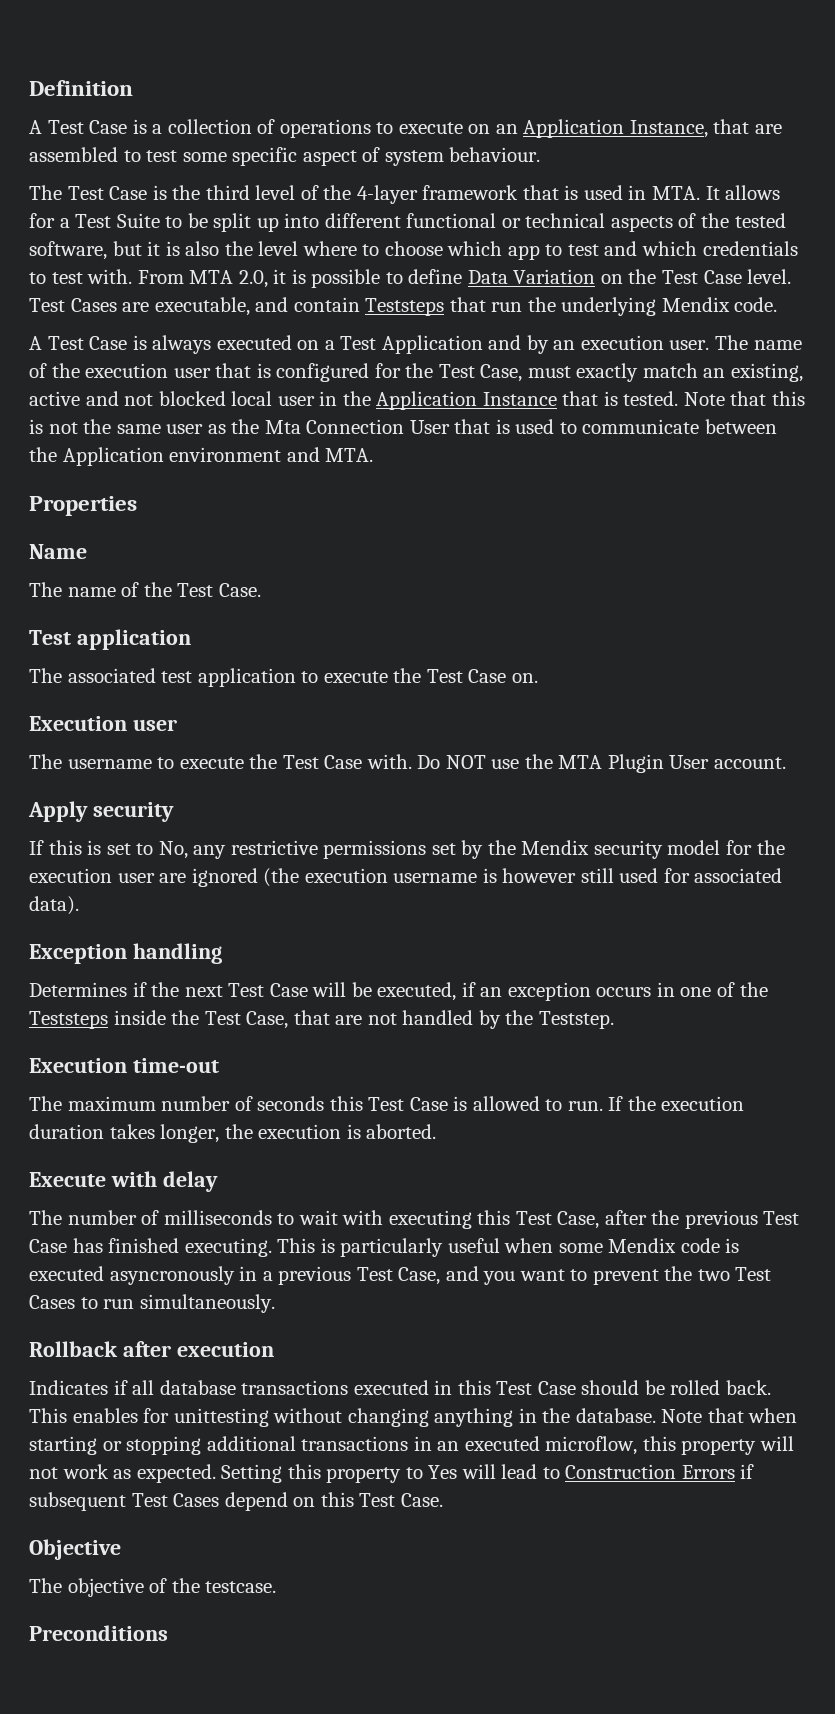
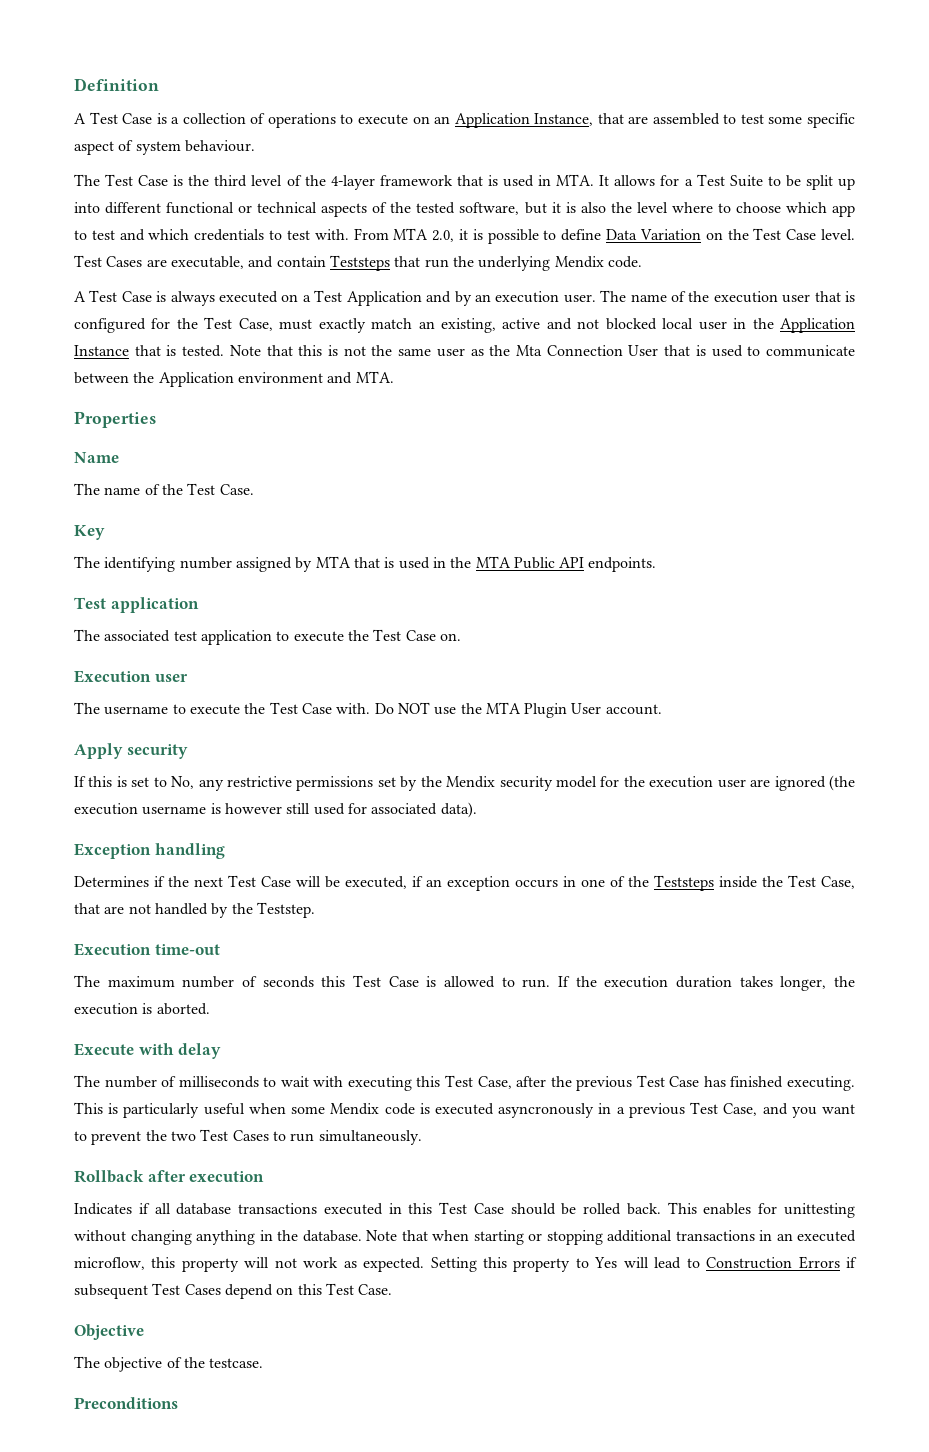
+ Key
+ The identifying number assigned by MTA that is used in the MTA Public API endpoints.

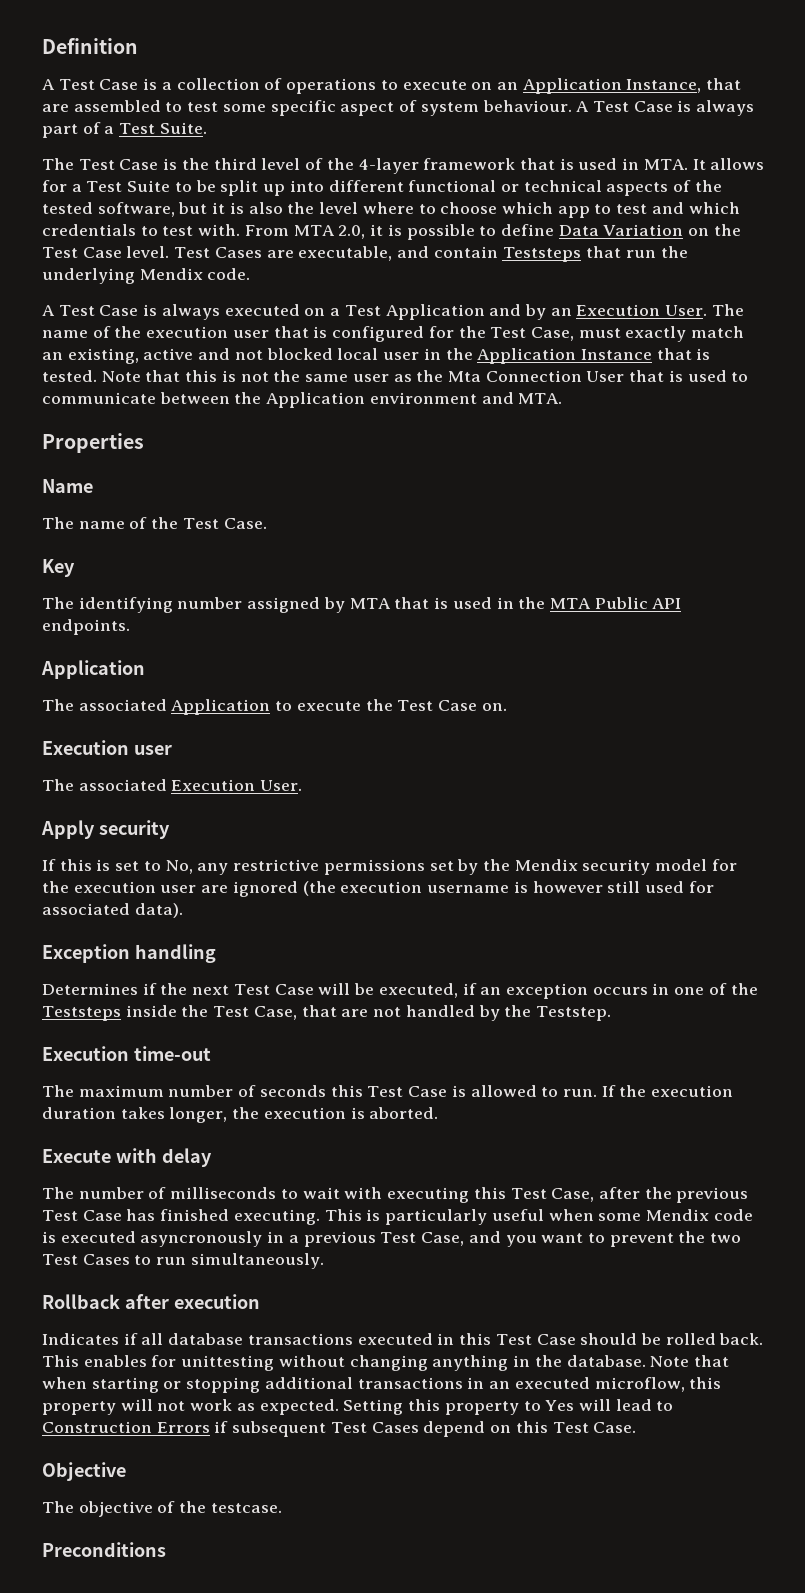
+ A Test Case is always part of a Test Suite.
- A Test Case is always executed on a Test Application and by an execution user.
+ A Test Case is always executed on a Test Application and by an Execution User.
  The identifying number assigned by MTA that is used in the MTA Public API endpoints.
- Test application
- The associated test application to execute the Test Case on.
+ Application
+ The associated Application to execute the Test Case on.
- The username to execute the Test Case with. Do NOT use the MTA Plugin User account.
+ The associated Execution User.

